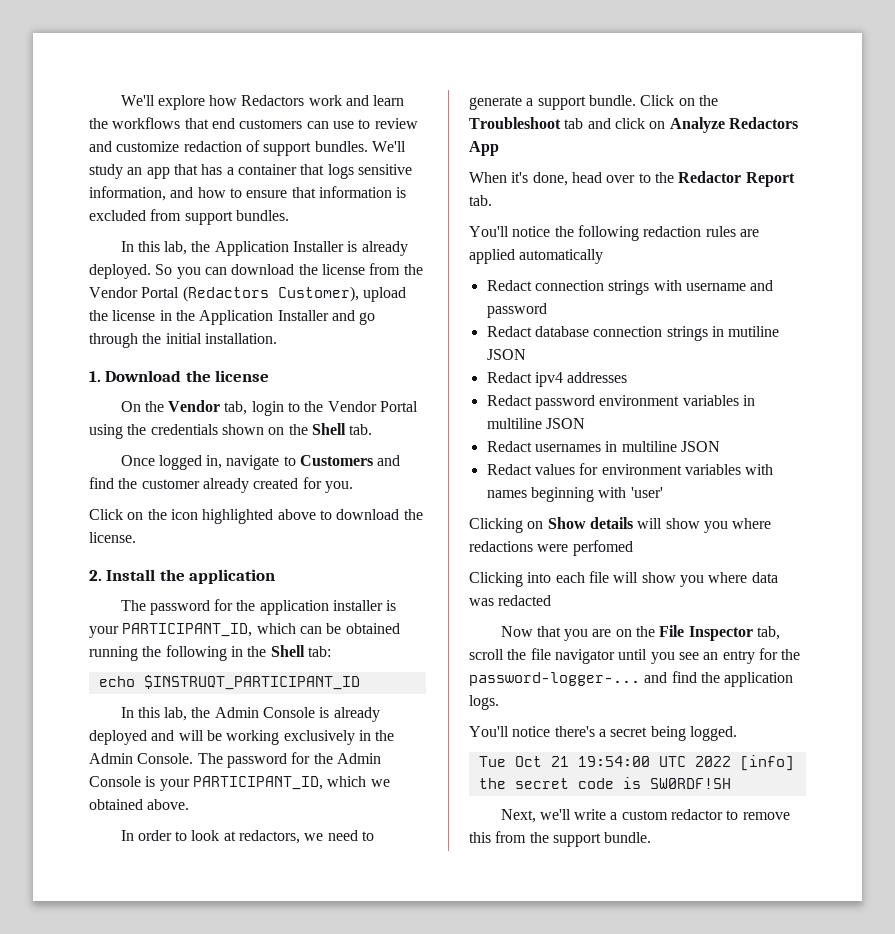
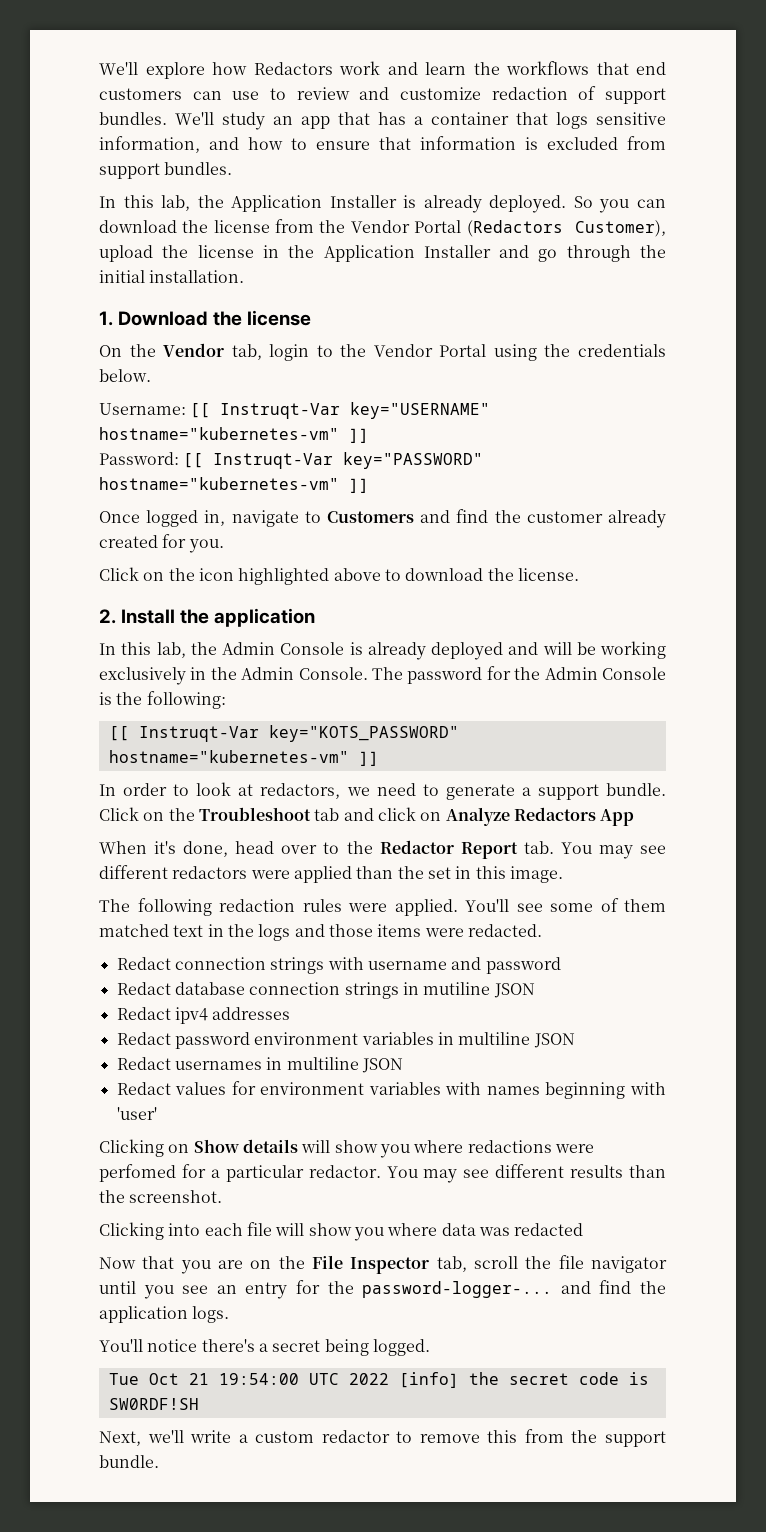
- On the Vendor tab, login to the Vendor Portal using the credentials shown on the Shell tab.
+ On the Vendor tab, login to the Vendor Portal using the credentials below.
+ Username: [[ Instruqt-Var key="USERNAME" hostname="kubernetes-vm" ]]
+ Password: [[ Instruqt-Var key="PASSWORD" hostname="kubernetes-vm" ]]
- The password for the application installer is your PARTICIPANT_ID, which can be obtained running the following in the Shell tab:
- echo $INSTRUQT_PARTICIPANT_ID
- The password for the Admin Console is your PARTICIPANT_ID, which we obtained above.
+ The password for the Admin Console is the following:
+ [[ Instruqt-Var key="KOTS_PASSWORD" hostname="kubernetes-vm" ]]
- When it's done, head over to the Redactor Report tab.
- You'll notice the following redaction rules are applied automatically
+ When it's done, head over to the Redactor Report tab. You may see different redactors were applied than the set in this image.
+ The following redaction rules were applied. You'll see some of them matched text in the logs and those items were redacted.
- Clicking on Show details will show you where redactions were perfomed
+ Clicking on Show details will show you where redactions were perfomed for a particular redactor. You may see different results than the screenshot.

